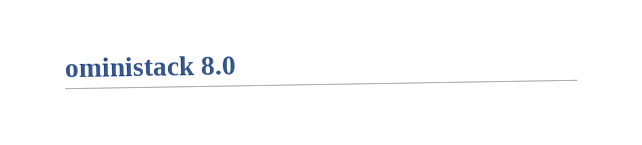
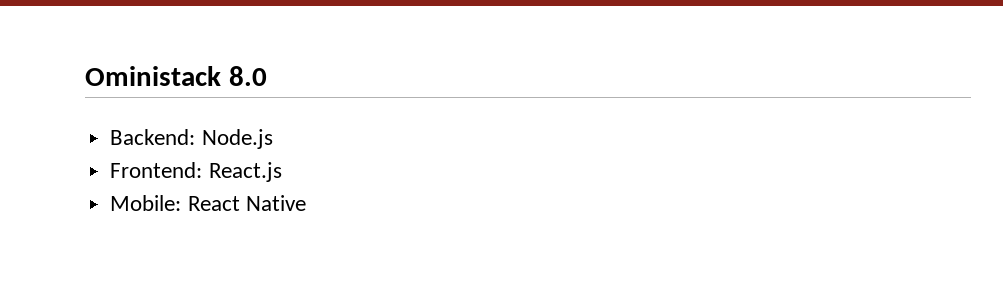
- oministack 8.0
+ Oministack 8.0
+ Backend: Node.js
+ Frontend: React.js
+ Mobile: React Native

